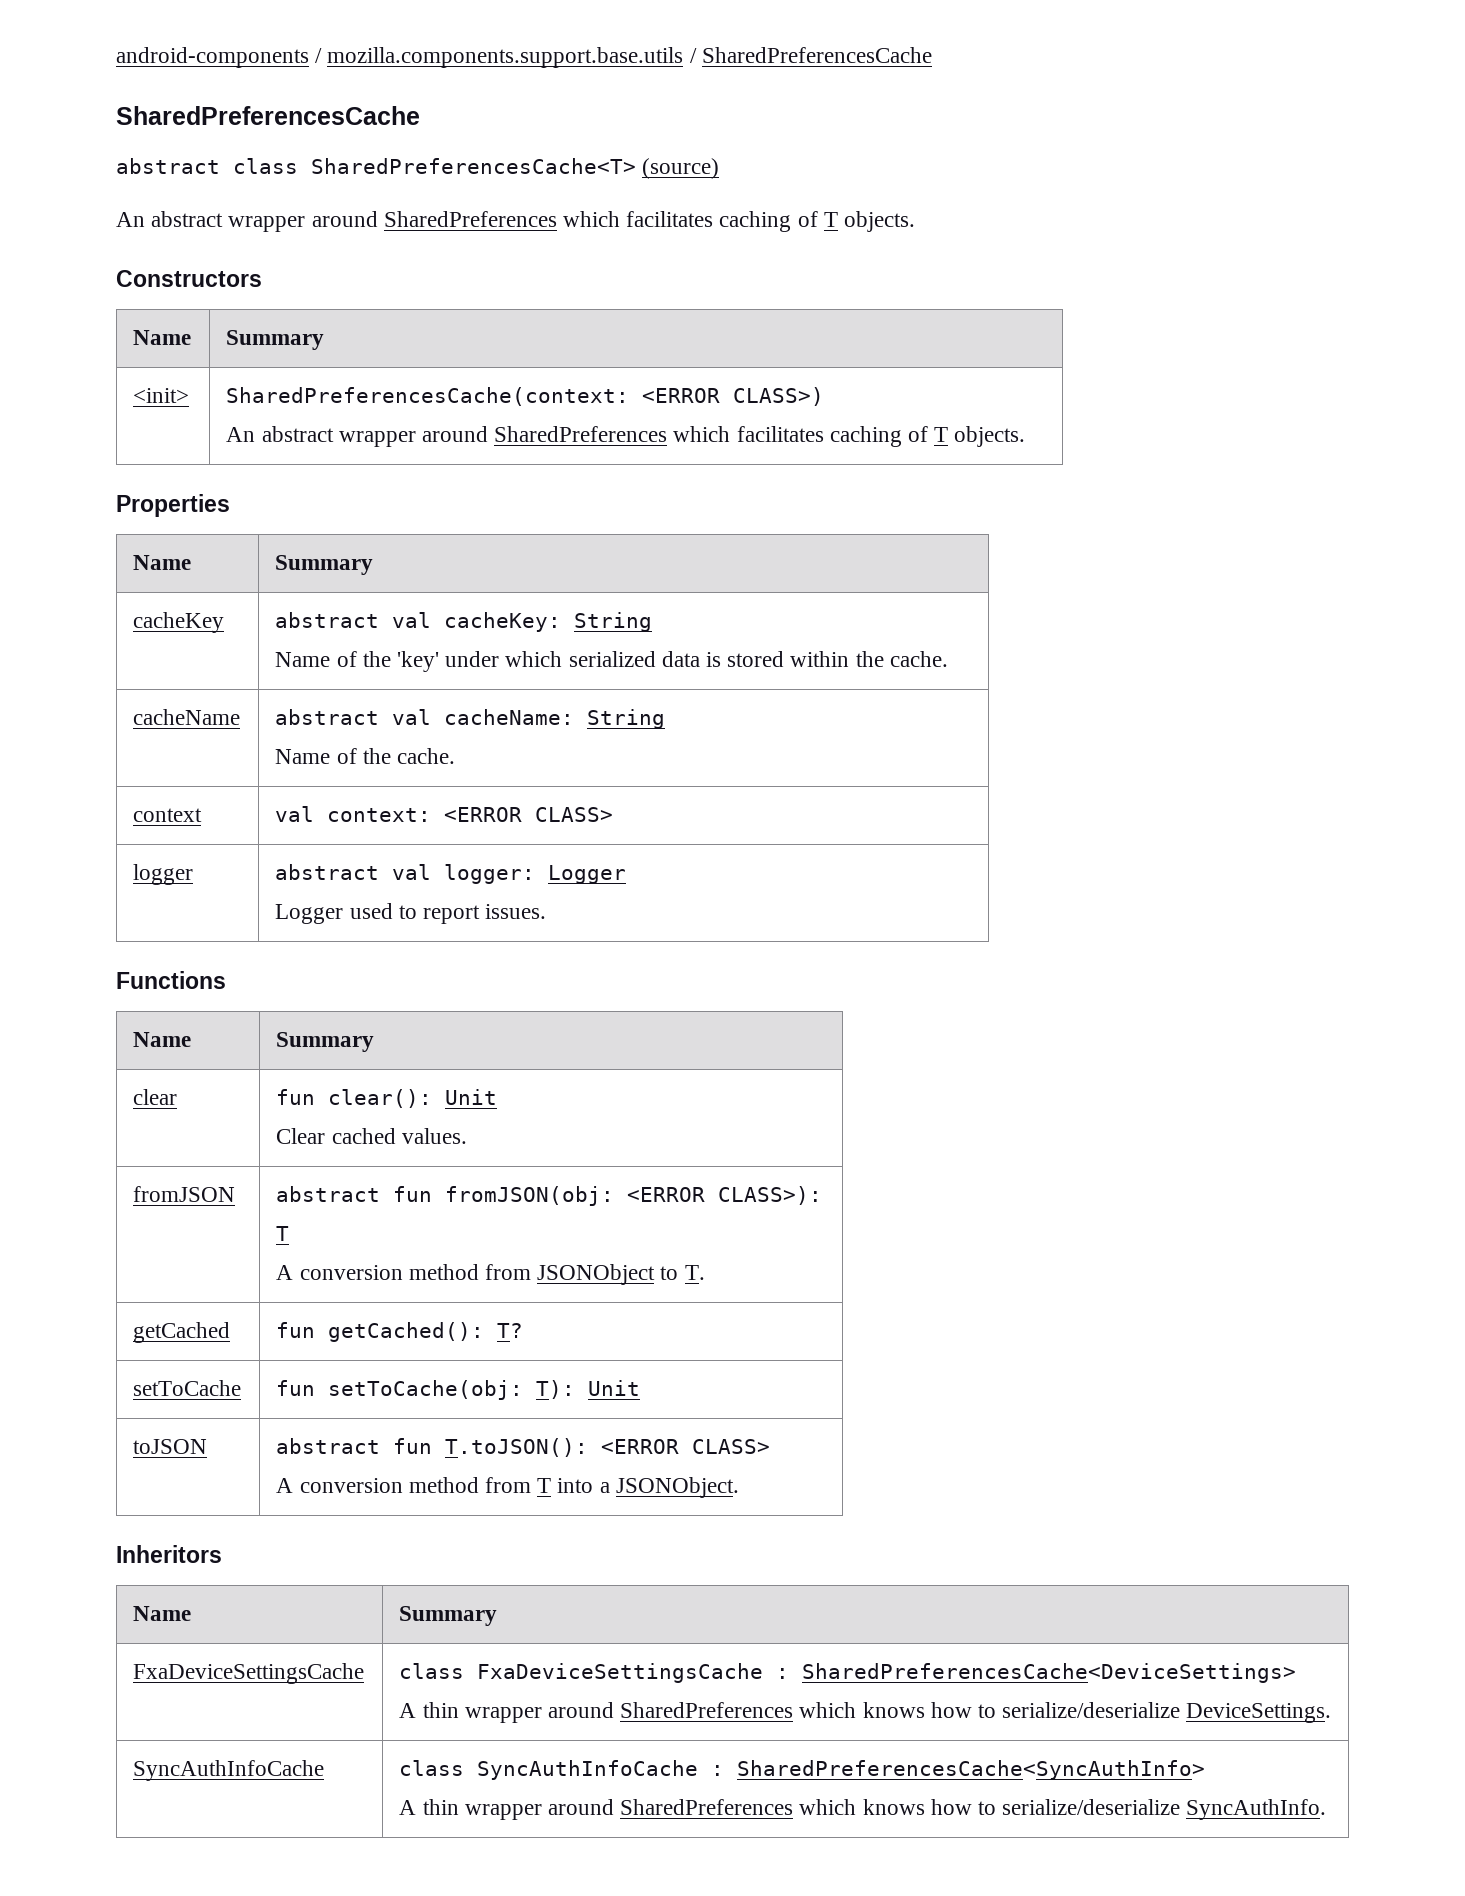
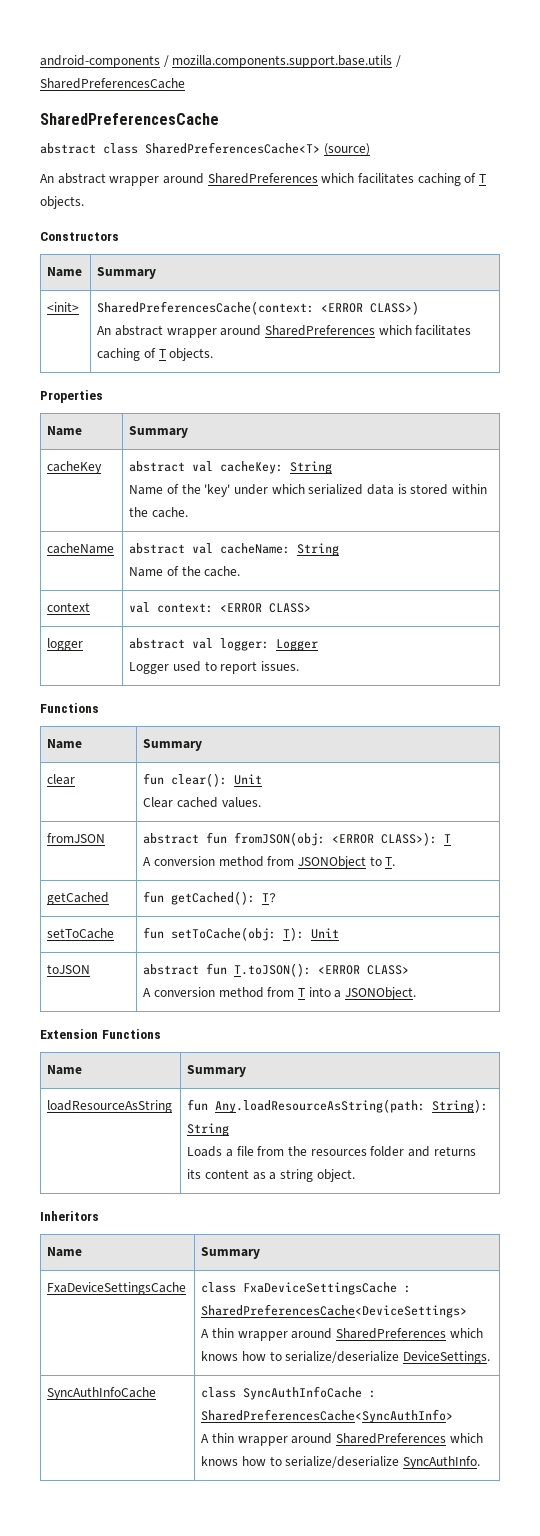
+ Extension Functions
+ Name | Summary
+ loadResourceAsString | fun Any.loadResourceAsString(path: String): String
+ Loads a file from the resources folder and returns its content as a string object.

